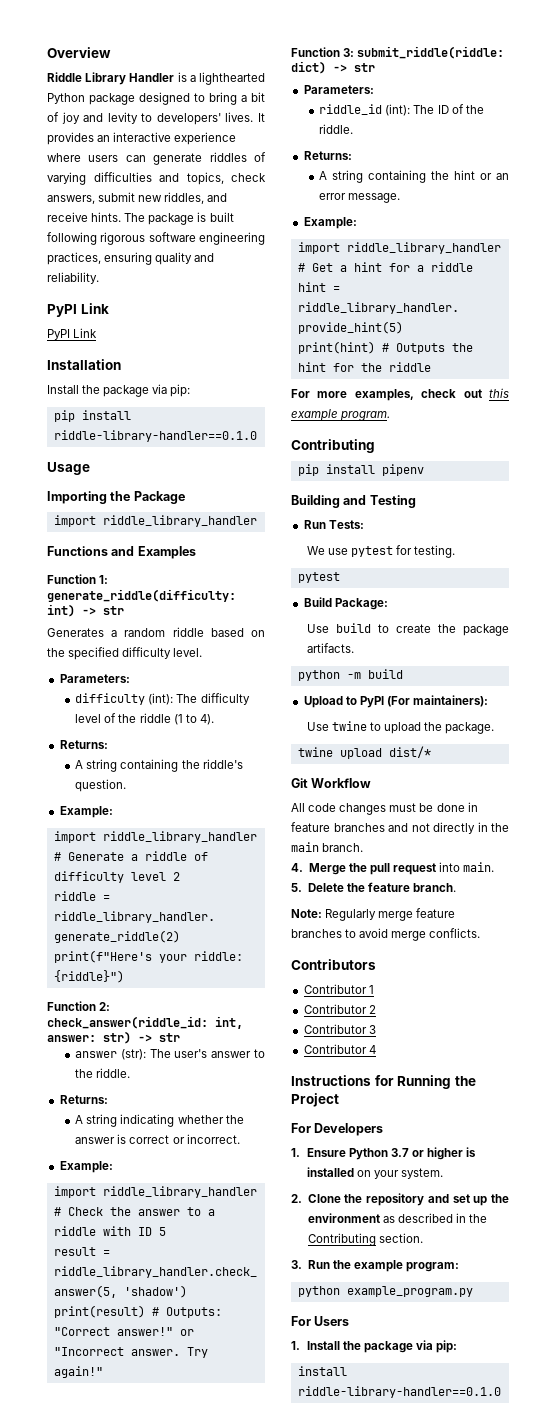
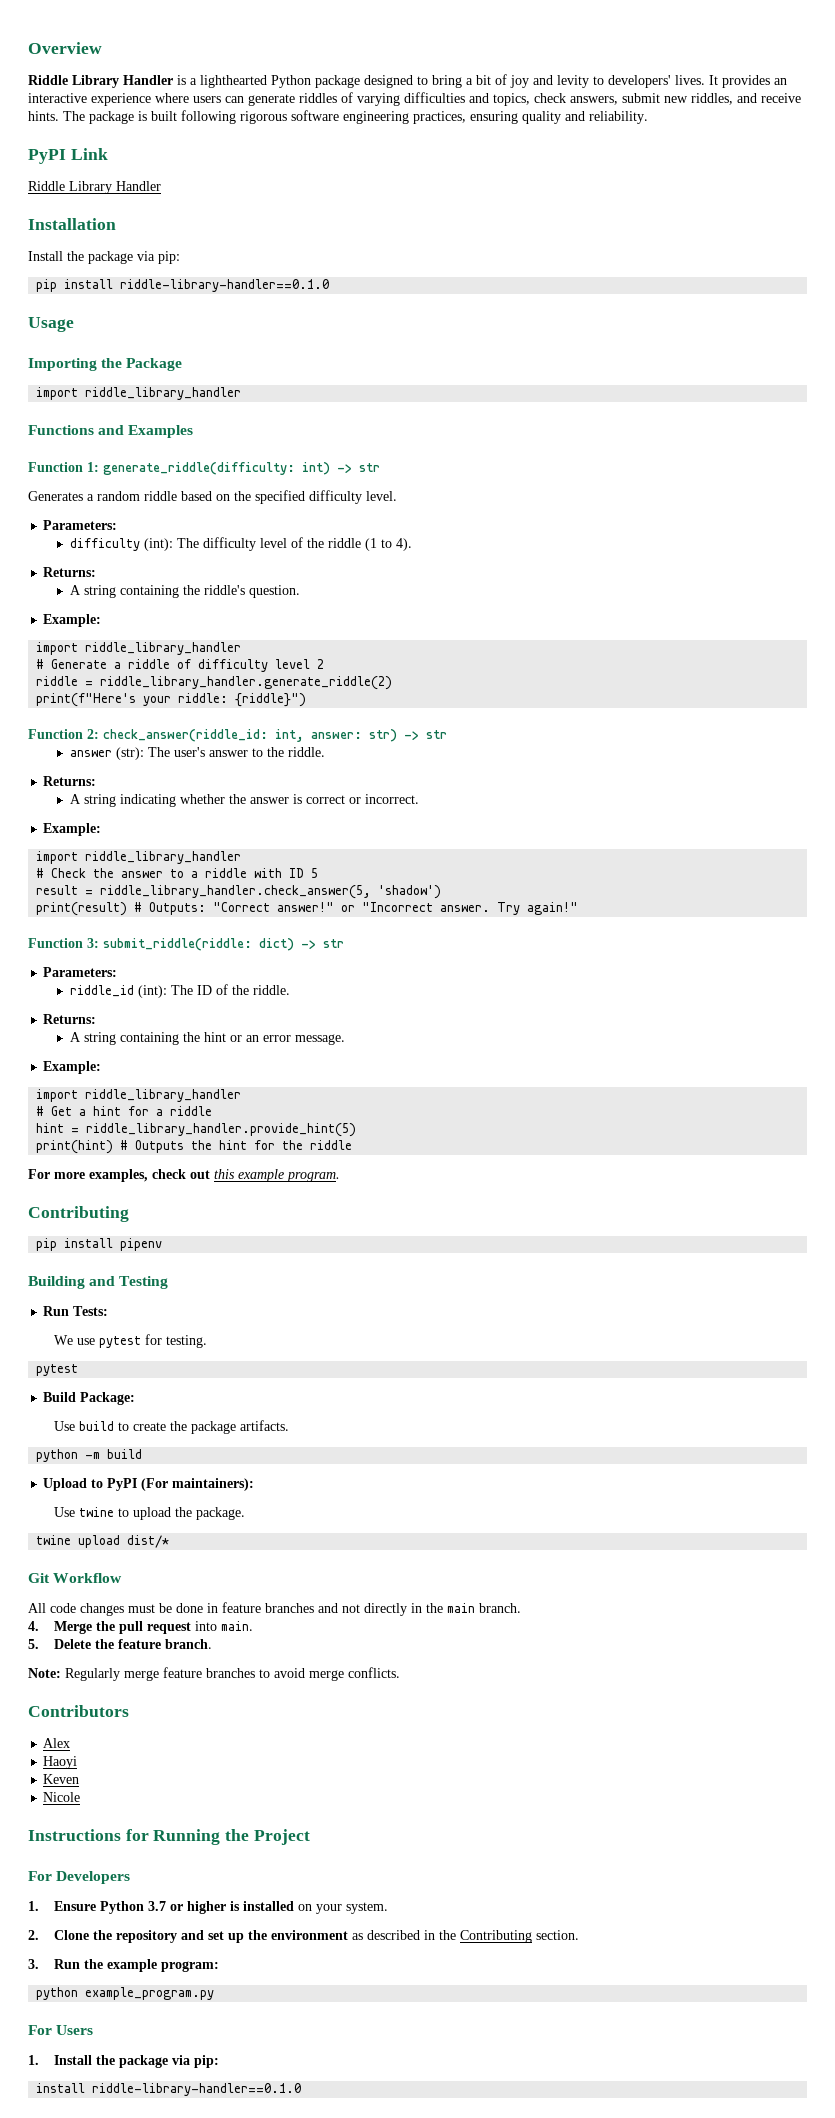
  The package is built following rigorous software engineering practices, ensuring quality and reliability.
  PyPI Link
- PyPI Link
+ Riddle Library Handler
- Contributor 1
- Contributor 2
- Contributor 3
- Contributor 4
+ Alex
+ Haoyi
+ Keven
+ Nicole

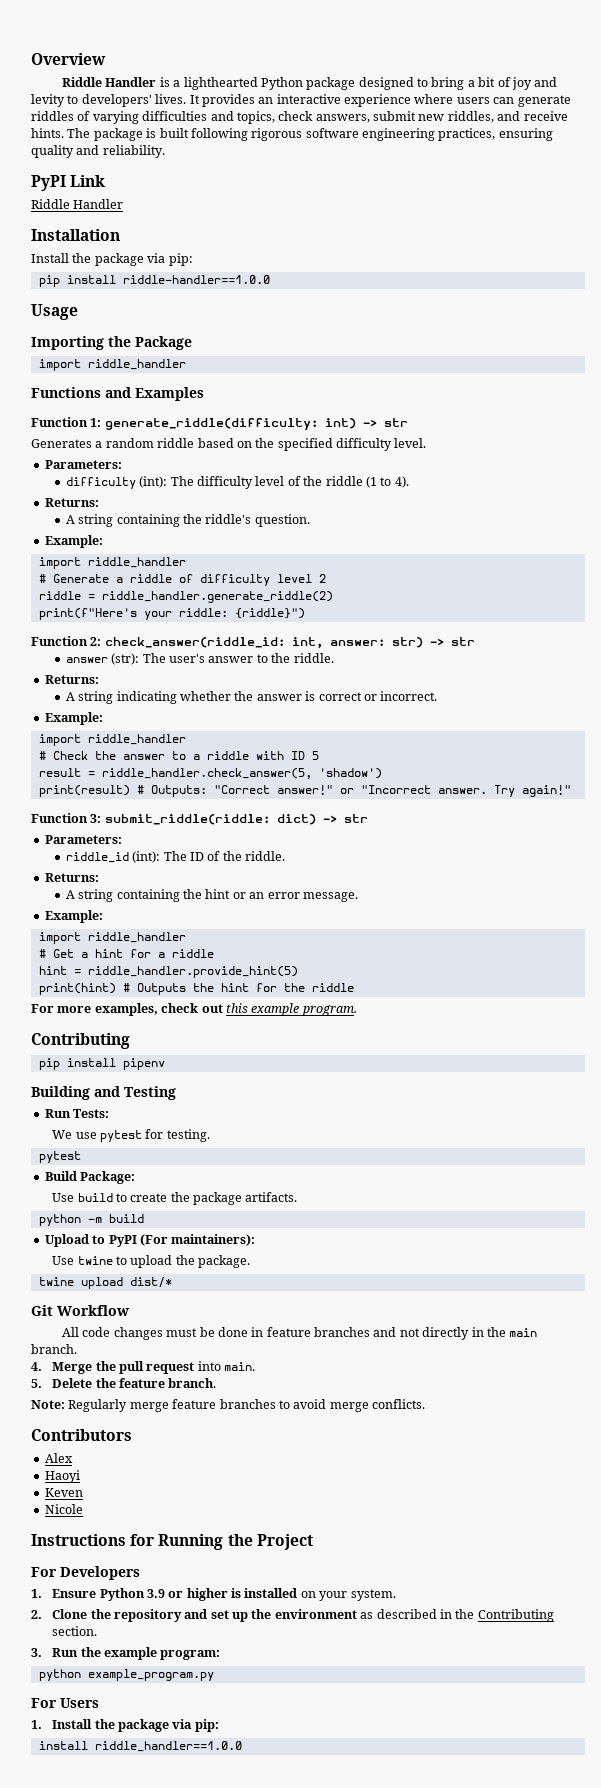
- Riddle Library Handler is a lighthearted Python package designed to bring a bit of joy and levity to developers' lives.
+ Riddle Handler is a lighthearted Python package designed to bring a bit of joy and levity to developers' lives.
  PyPI Link
- Riddle Library Handler
+ Riddle Handler
- pip install riddle-library-handler==0.1.0
+ pip install riddle-handler==1.0.0
  Importing the Package
- import riddle_library_handler
+ import riddle_handler
  A string containing the riddle's question.
  Example:
- import riddle_library_handler
+ import riddle_handler
- riddle = riddle_library_handler.generate_riddle(2)
+ riddle = riddle_handler.generate_riddle(2)
  A string indicating whether the answer is correct or incorrect.
  Example:
- import riddle_library_handler
+ import riddle_handler
- result = riddle_library_handler.check_answer(5, 'shadow')
+ result = riddle_handler.check_answer(5, 'shadow')
  A string containing the hint or an error message.
  Example:
- import riddle_library_handler
+ import riddle_handler
- hint = riddle_library_handler.provide_hint(5)
+ hint = riddle_handler.provide_hint(5)
- 1. Ensure Python 3.7 or higher is installed on your system.
+ 1. Ensure Python 3.9 or higher is installed on your system.
  1. Install the package via pip:
- install riddle-library-handler==0.1.0
+ install riddle_handler==1.0.0

